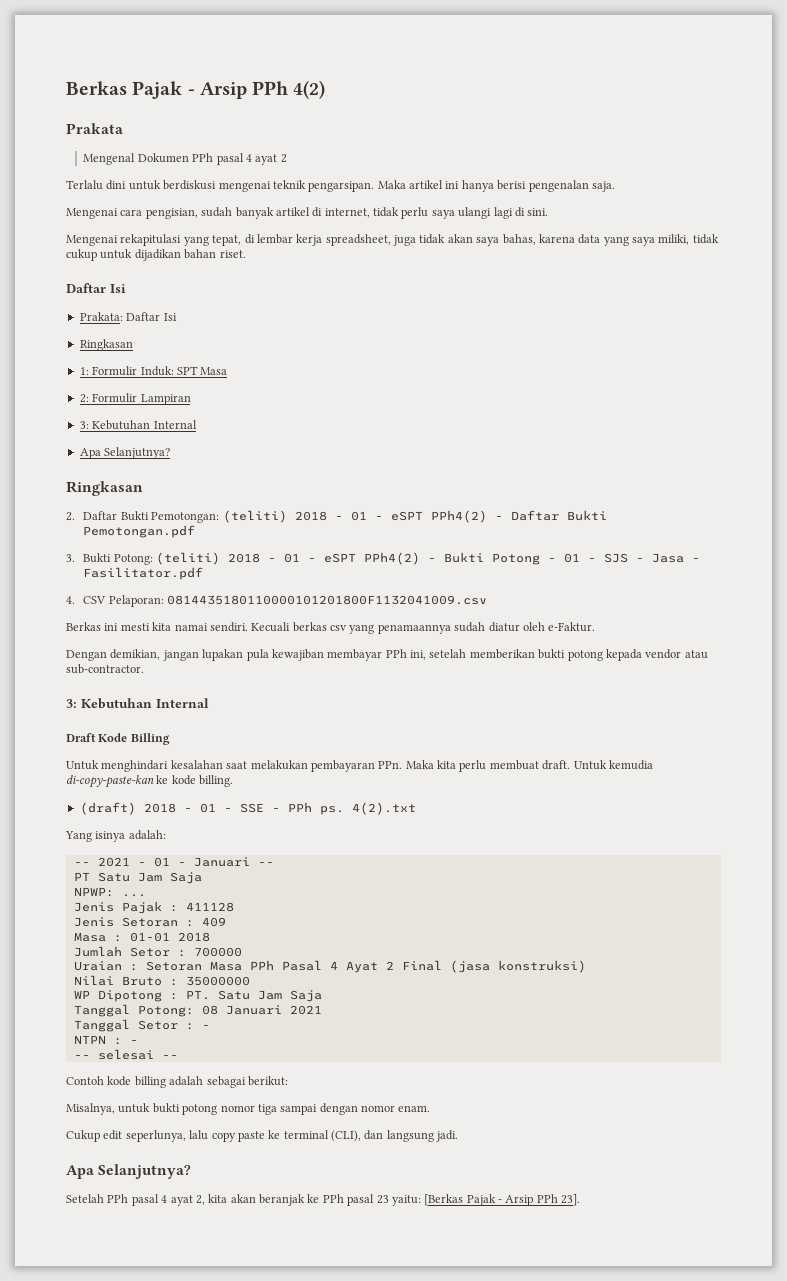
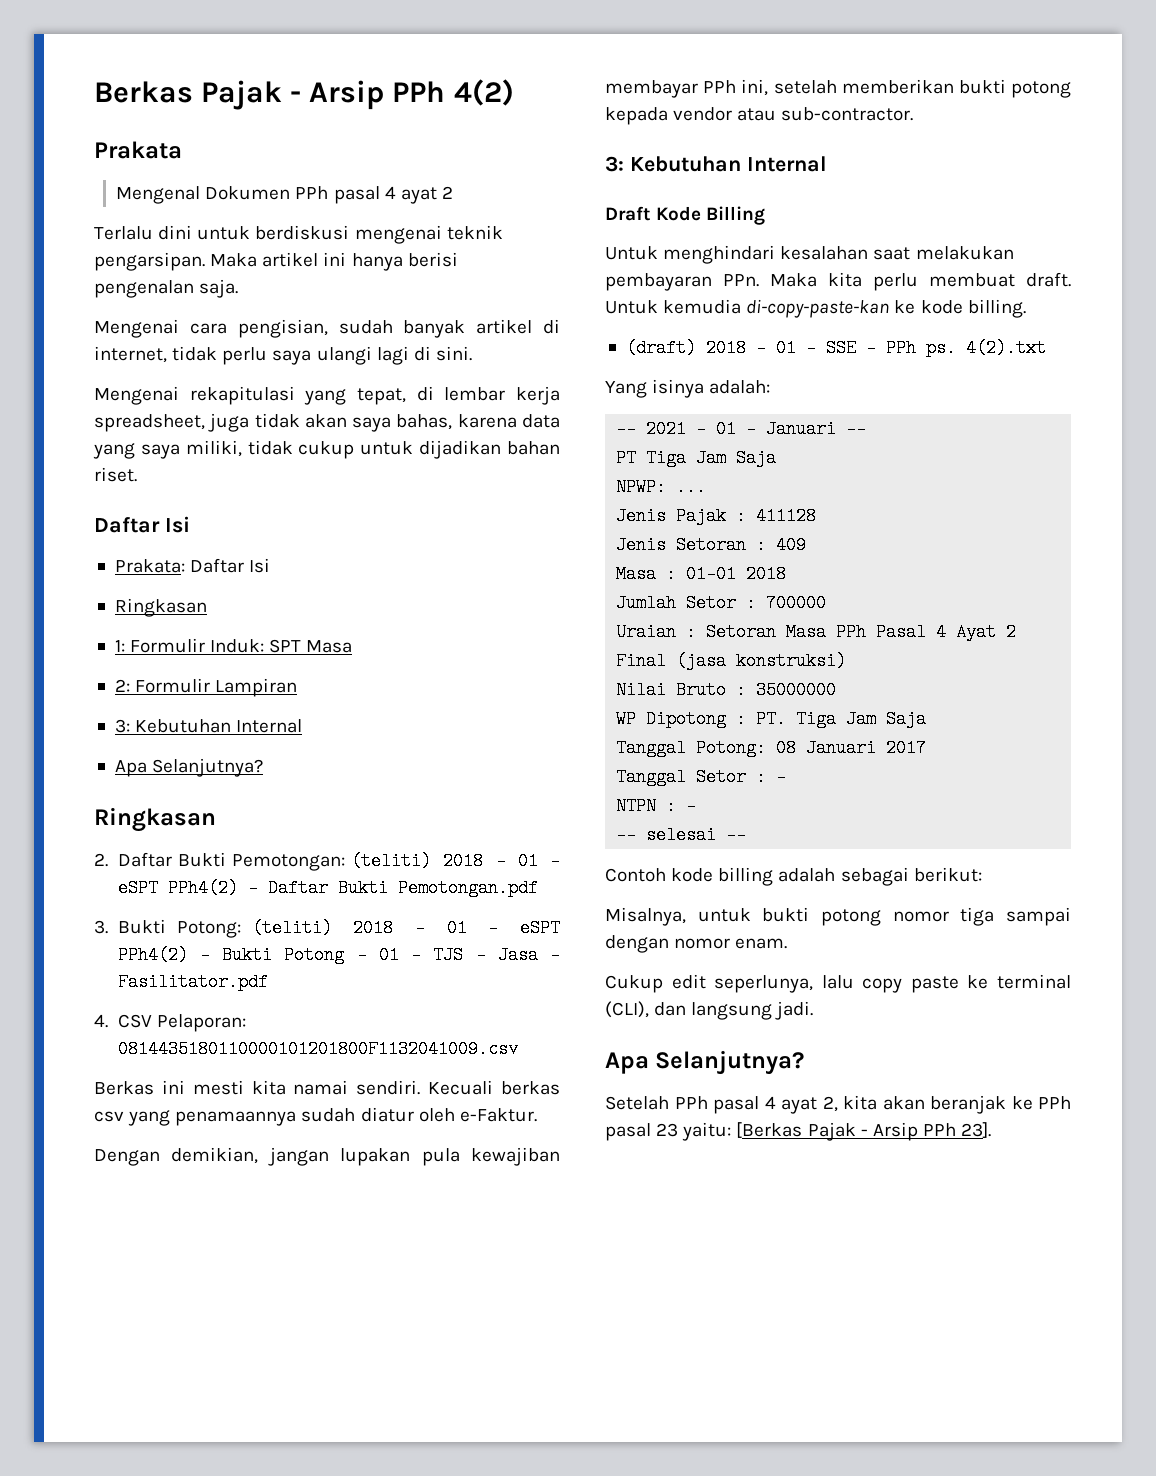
- 3. Bukti Potong: (teliti) 2018 - 01 - eSPT PPh4(2) - Bukti Potong - 01 - SJS - Jasa - Fasilitator.pdf
+ 3. Bukti Potong: (teliti) 2018 - 01 - eSPT PPh4(2) - Bukti Potong - 01 - TJS - Jasa - Fasilitator.pdf
- PT Satu Jam Saja
+ PT Tiga Jam Saja
- WP Dipotong : PT. Satu Jam Saja
+ WP Dipotong : PT. Tiga Jam Saja
- Tanggal Potong: 08 Januari 2021
+ Tanggal Potong: 08 Januari 2017

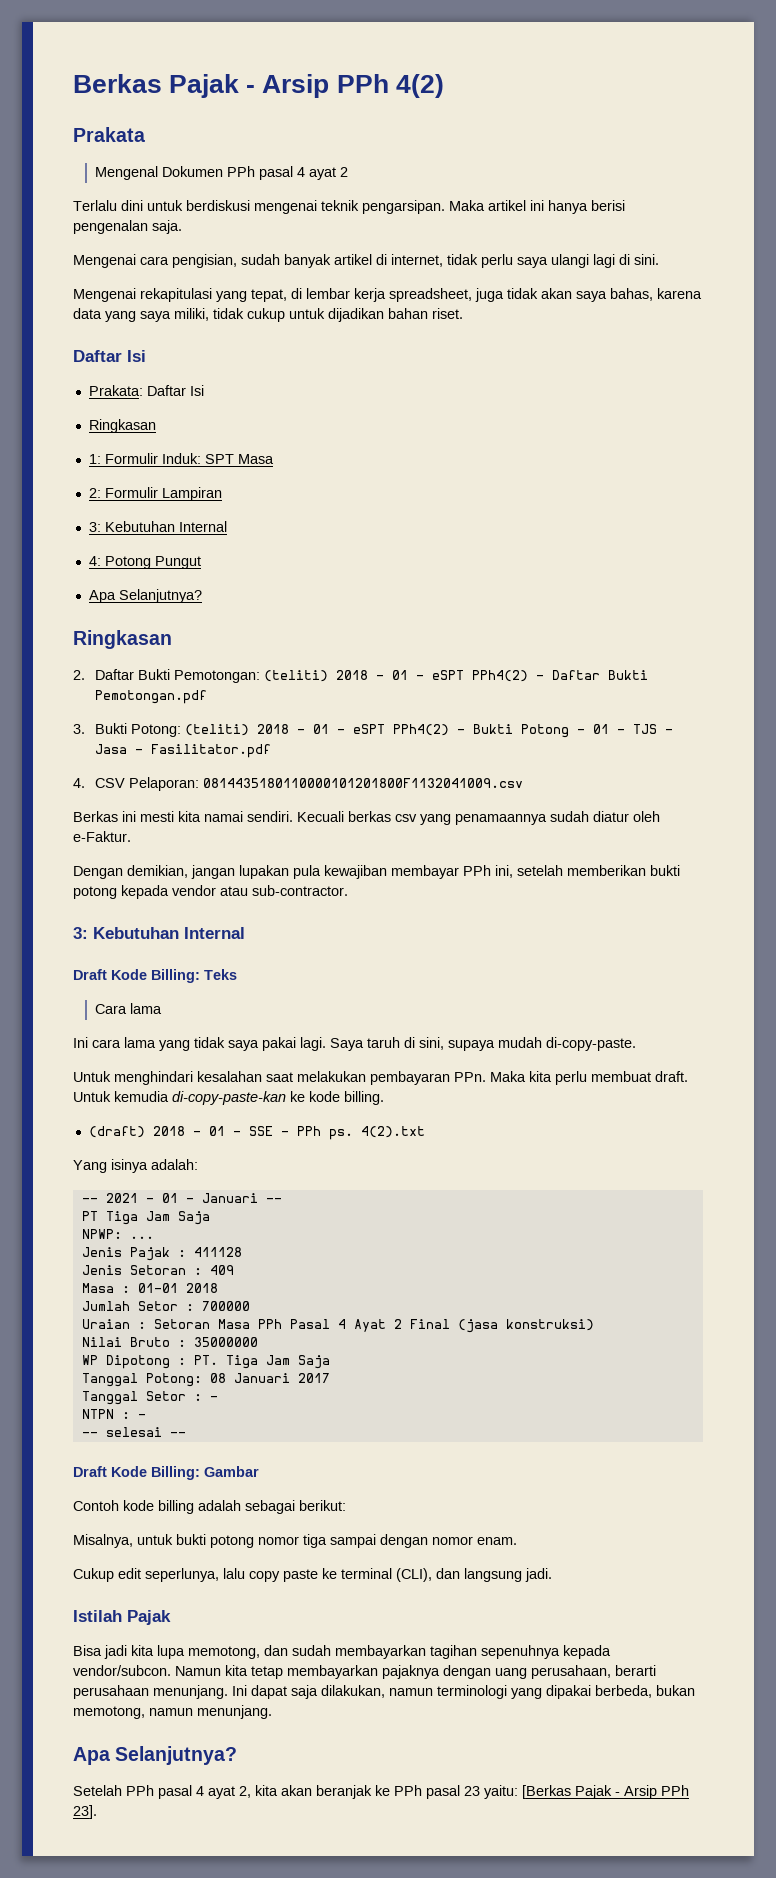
+ 4: Potong Pungut
- Draft Kode Billing
+ Draft Kode Billing: Teks
+ Cara lama
+ Ini cara lama yang tidak saya pakai lagi. Saya taruh di sini, supaya mudah di-copy-paste.
+ Draft Kode Billing: Gambar
+ Istilah Pajak
+ Bisa jadi kita lupa memotong, dan sudah membayarkan tagihan sepenuhnya kepada vendor/subcon. Namun kita tetap membayarkan pajaknya dengan uang perusahaan, berarti perusahaan menunjang. Ini dapat saja dilakukan, namun terminologi yang dipakai berbeda, bukan memotong, namun menunjang.

